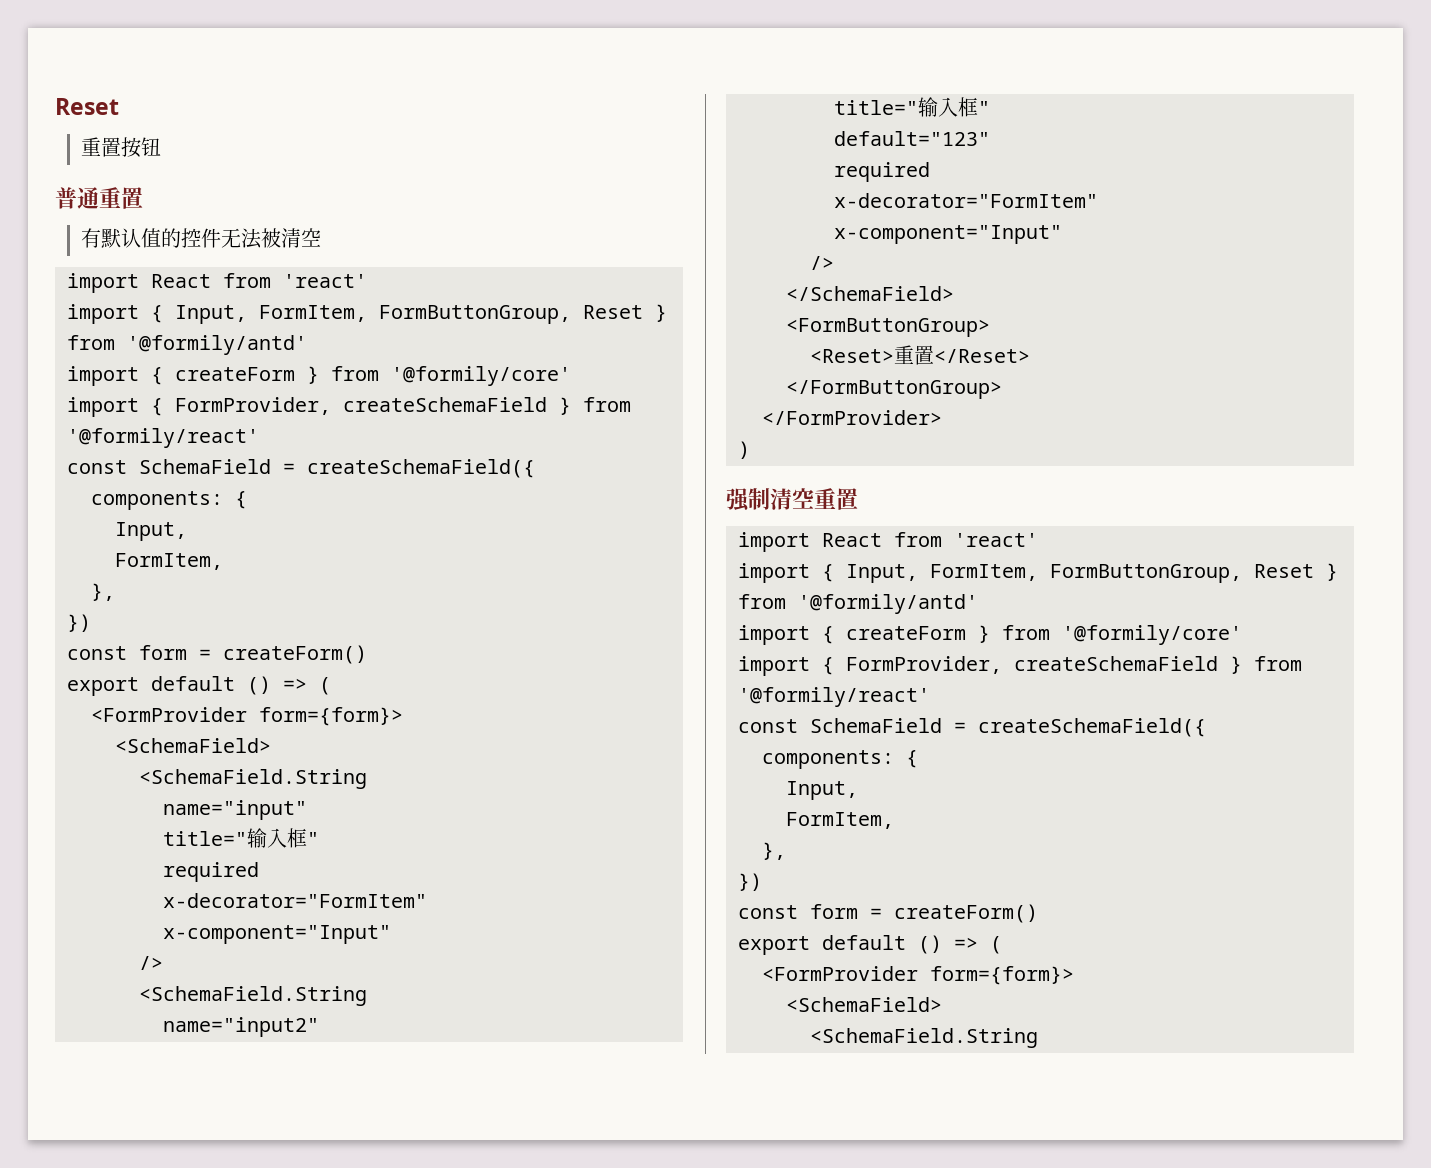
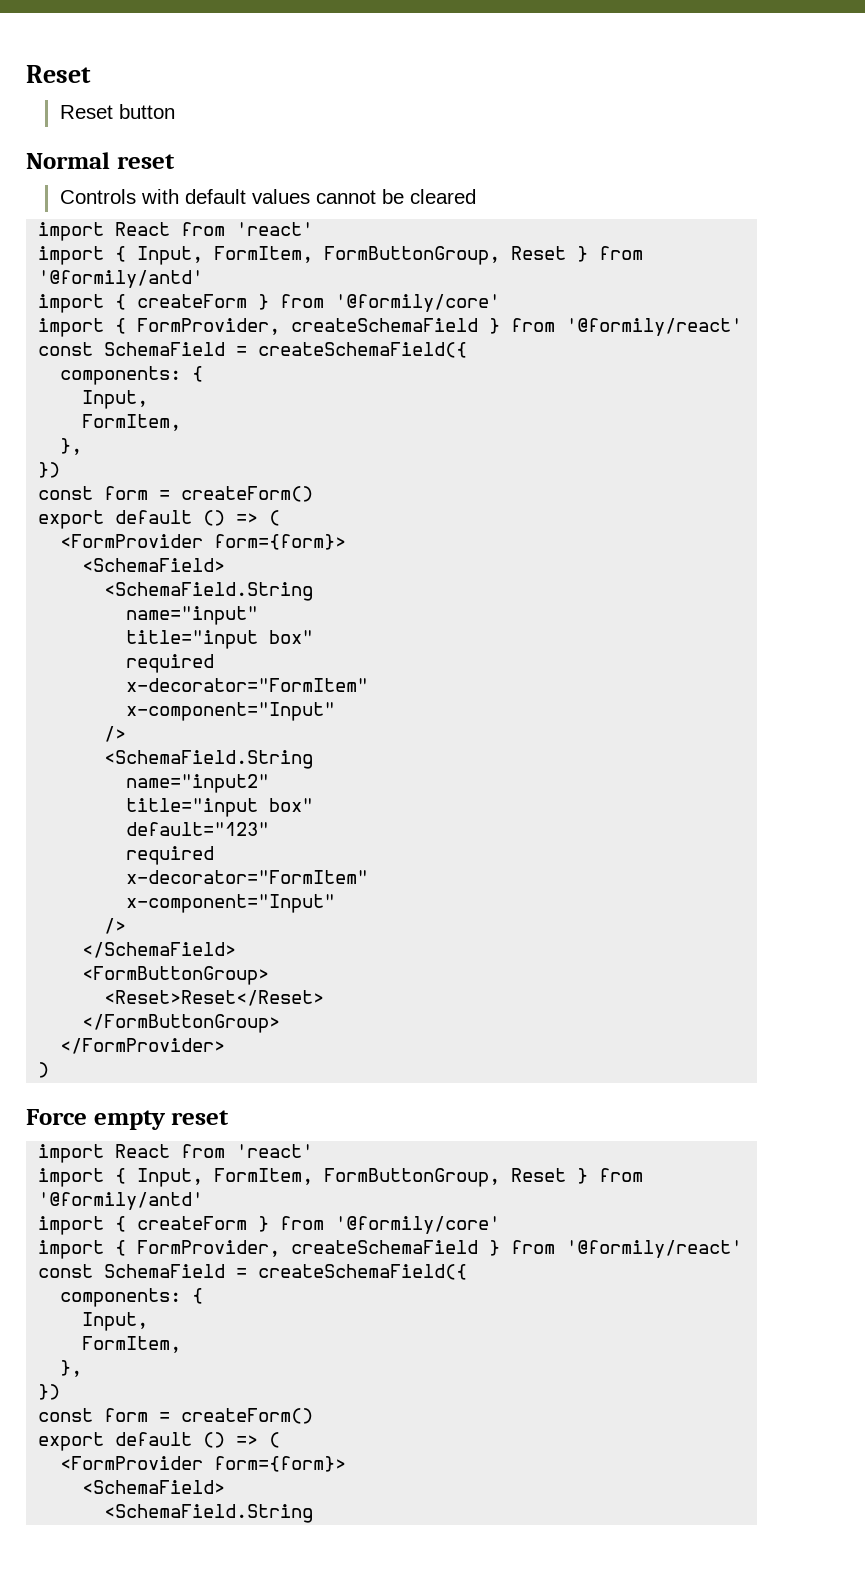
- 重置按钮
- 普通重置
- 有默认值的控件无法被清空
+ Reset button
+ Normal reset
+ Controls with default values cannot be cleared
  name="input"
- title="输入框"
+ title="input box"
  name="input2"
- title="输入框"
+ title="input box"
- <Reset>重置</Reset>
+ <Reset>Reset</Reset>
- 强制清空重置
+ Force empty reset

